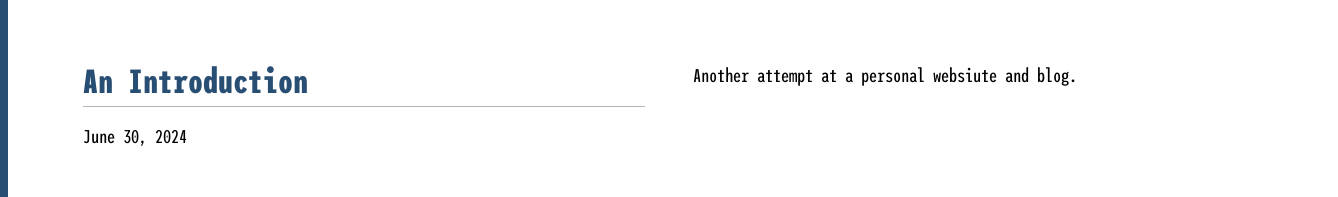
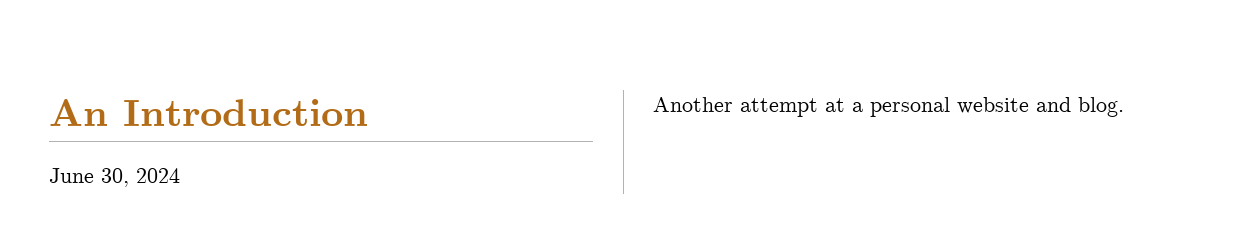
- Another attempt at a personal websiute and blog.
+ Another attempt at a personal website and blog.

